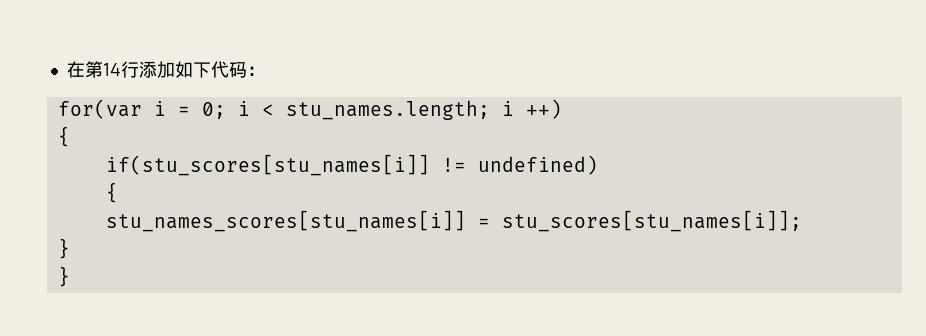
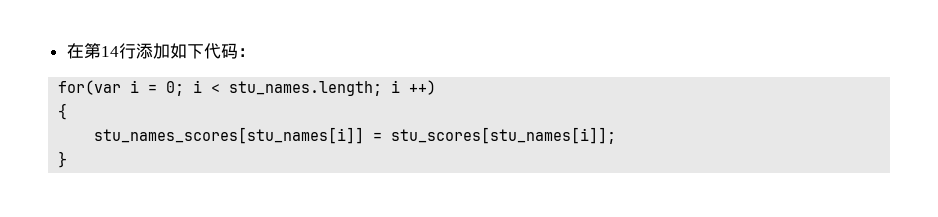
- if(stu_scores[stu_names[i]] != undefined)
- {
  stu_names_scores[stu_names[i]] = stu_scores[stu_names[i]];
- }

